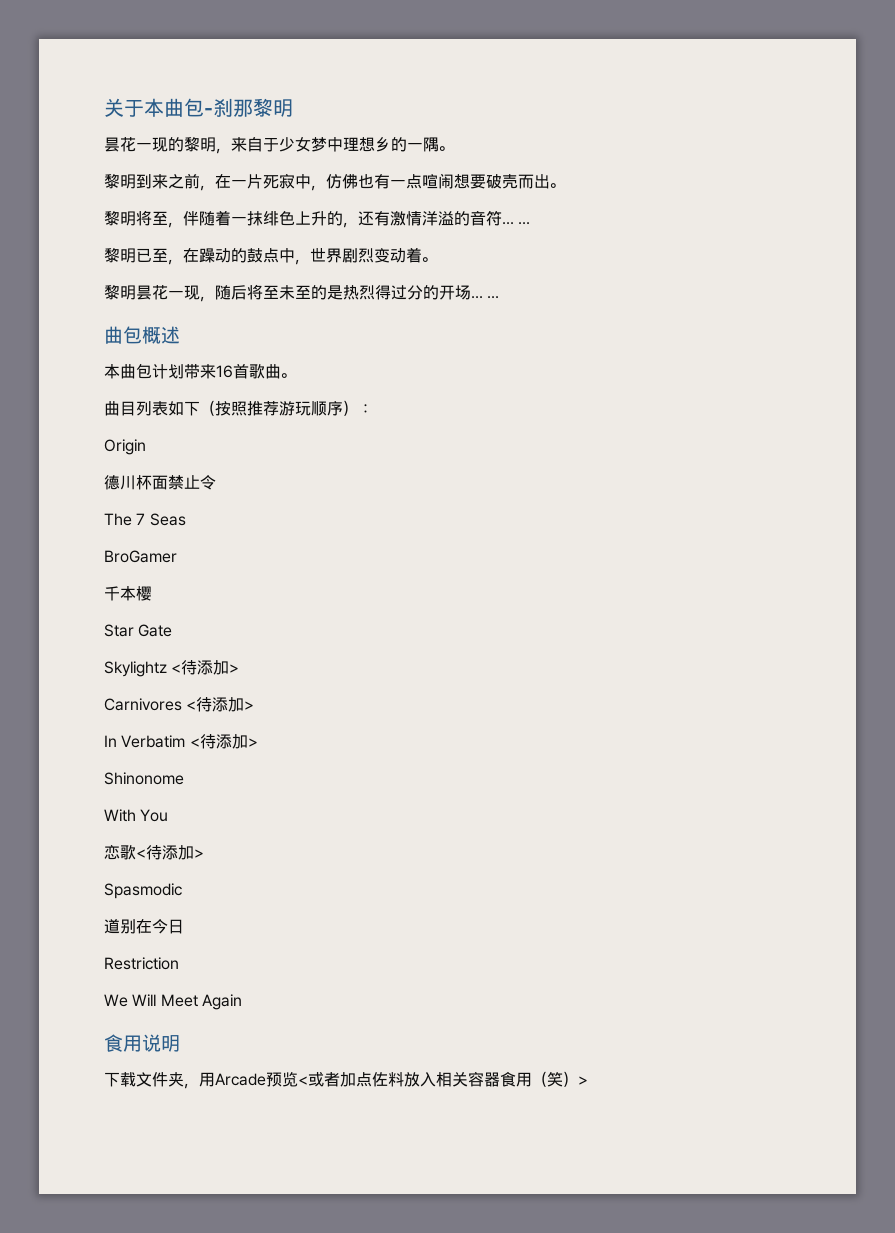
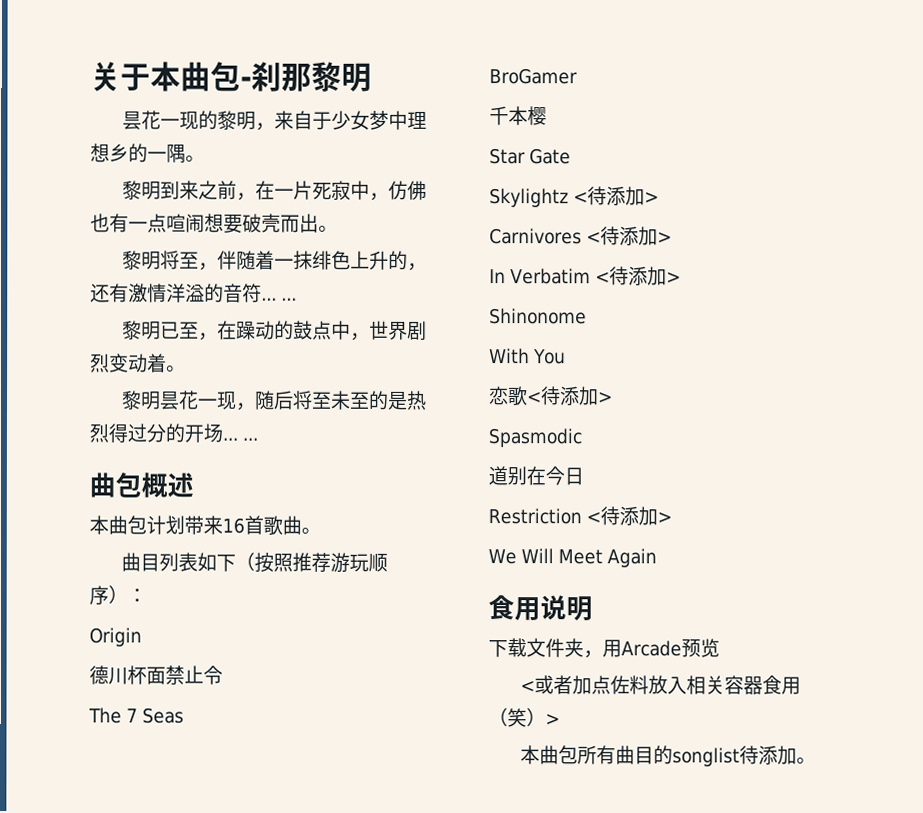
- Restriction
+ Restriction <待添加>
- 下载文件夹，用Arcade预览<或者加点佐料放入相关容器食用（笑）>
+ 下载文件夹，用Arcade预览
+ <或者加点佐料放入相关容器食用（笑）>
+ 本曲包所有曲目的songlist待添加。

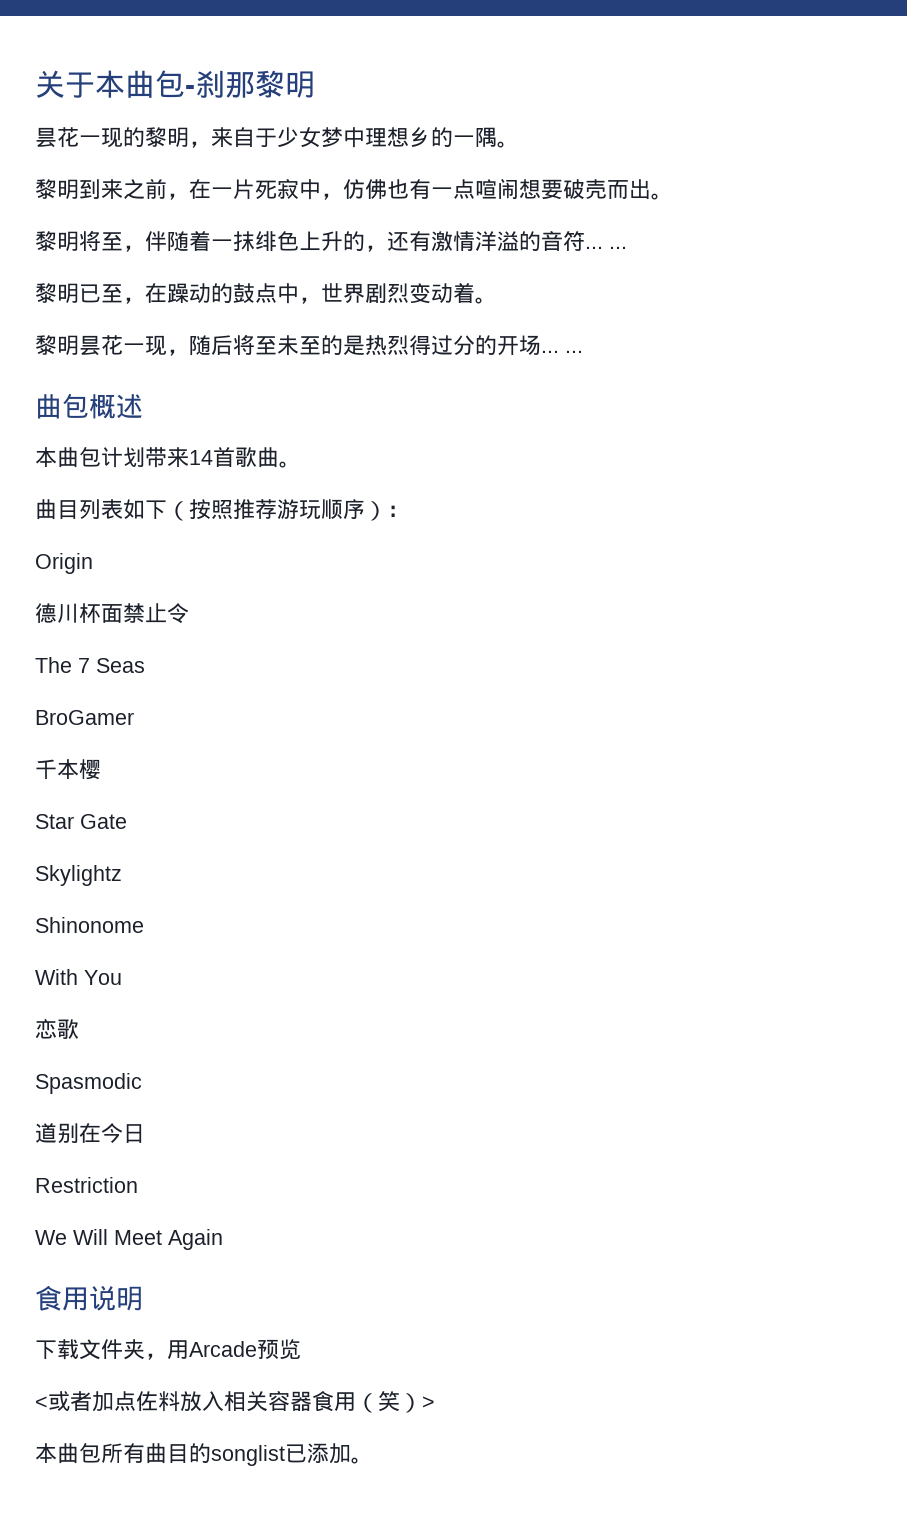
- 本曲包计划带来16首歌曲。
+ 本曲包计划带来14首歌曲。
- Skylightz <待添加>
- Carnivores <待添加>
- In Verbatim <待添加>
+ Skylightz
- 恋歌<待添加>
+ 恋歌
- Restriction <待添加>
+ Restriction
- 本曲包所有曲目的songlist待添加。
+ 本曲包所有曲目的songlist已添加。

